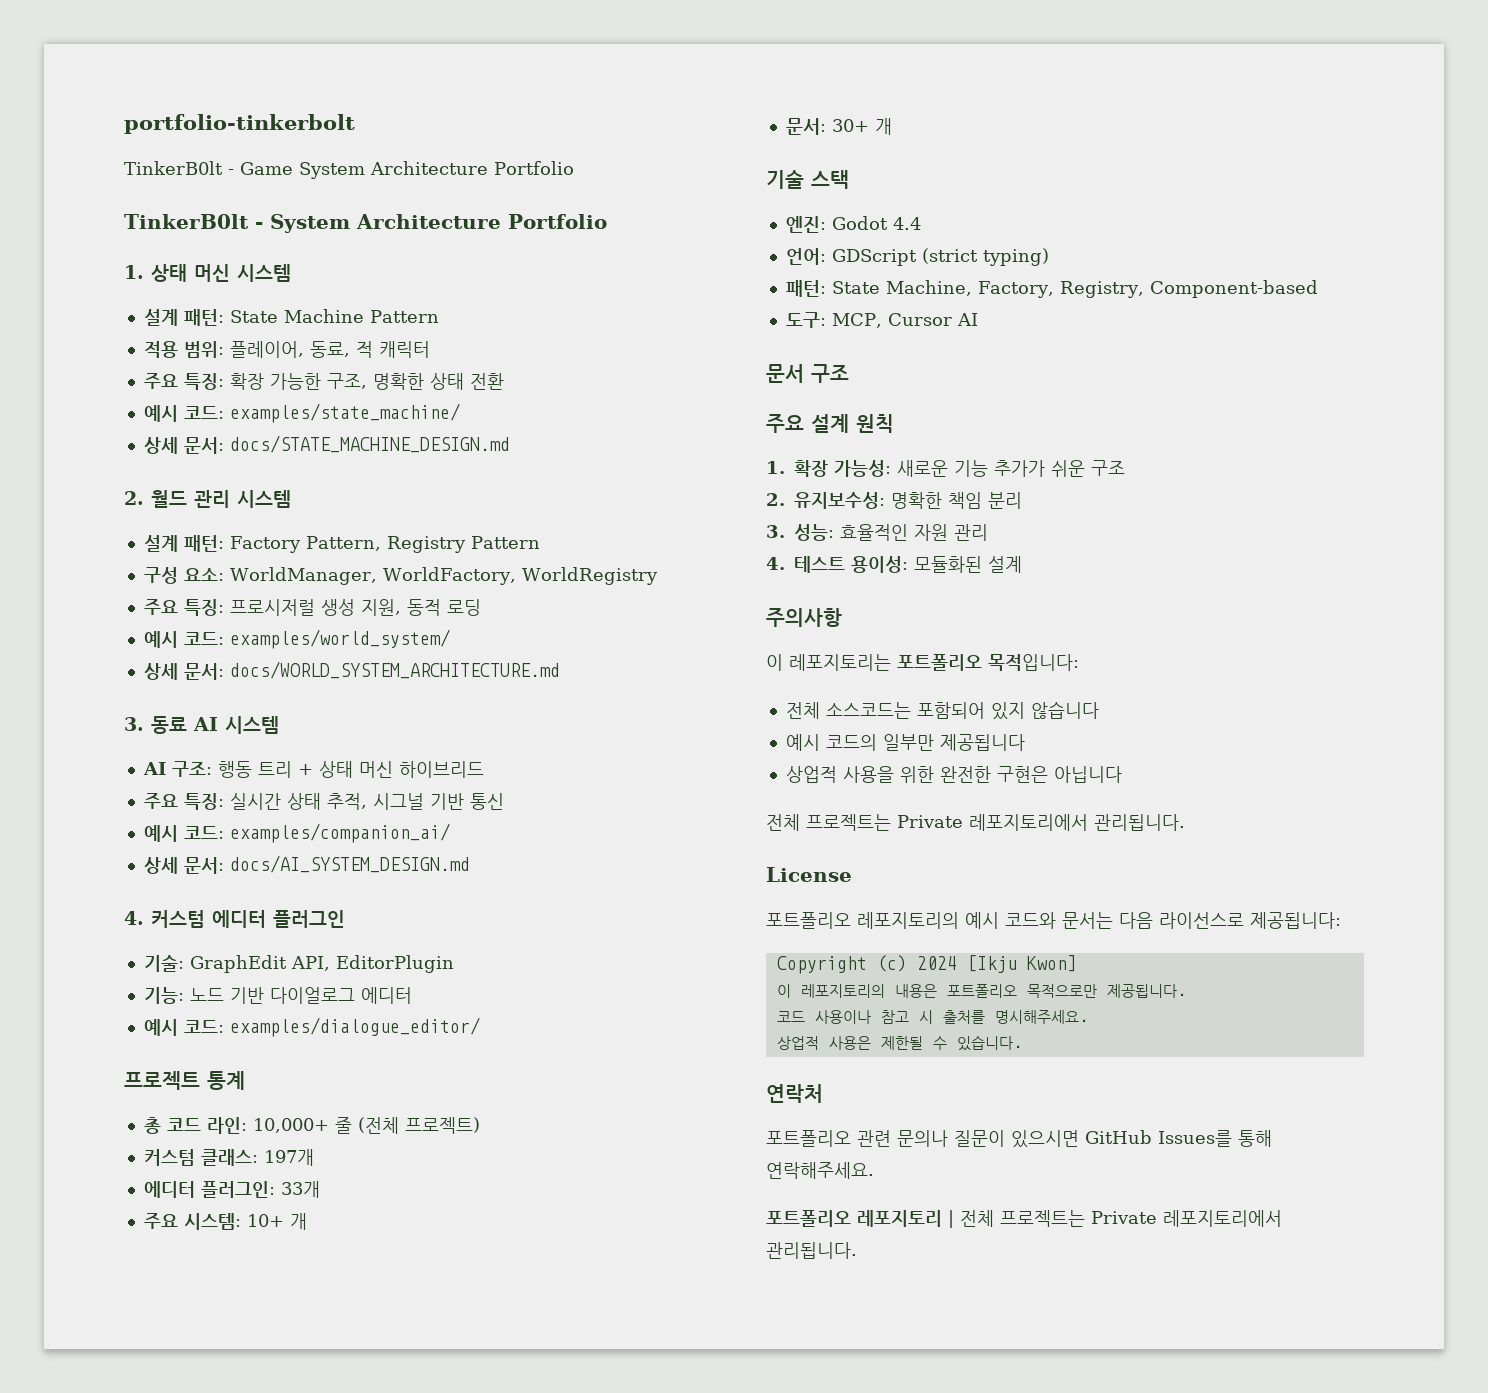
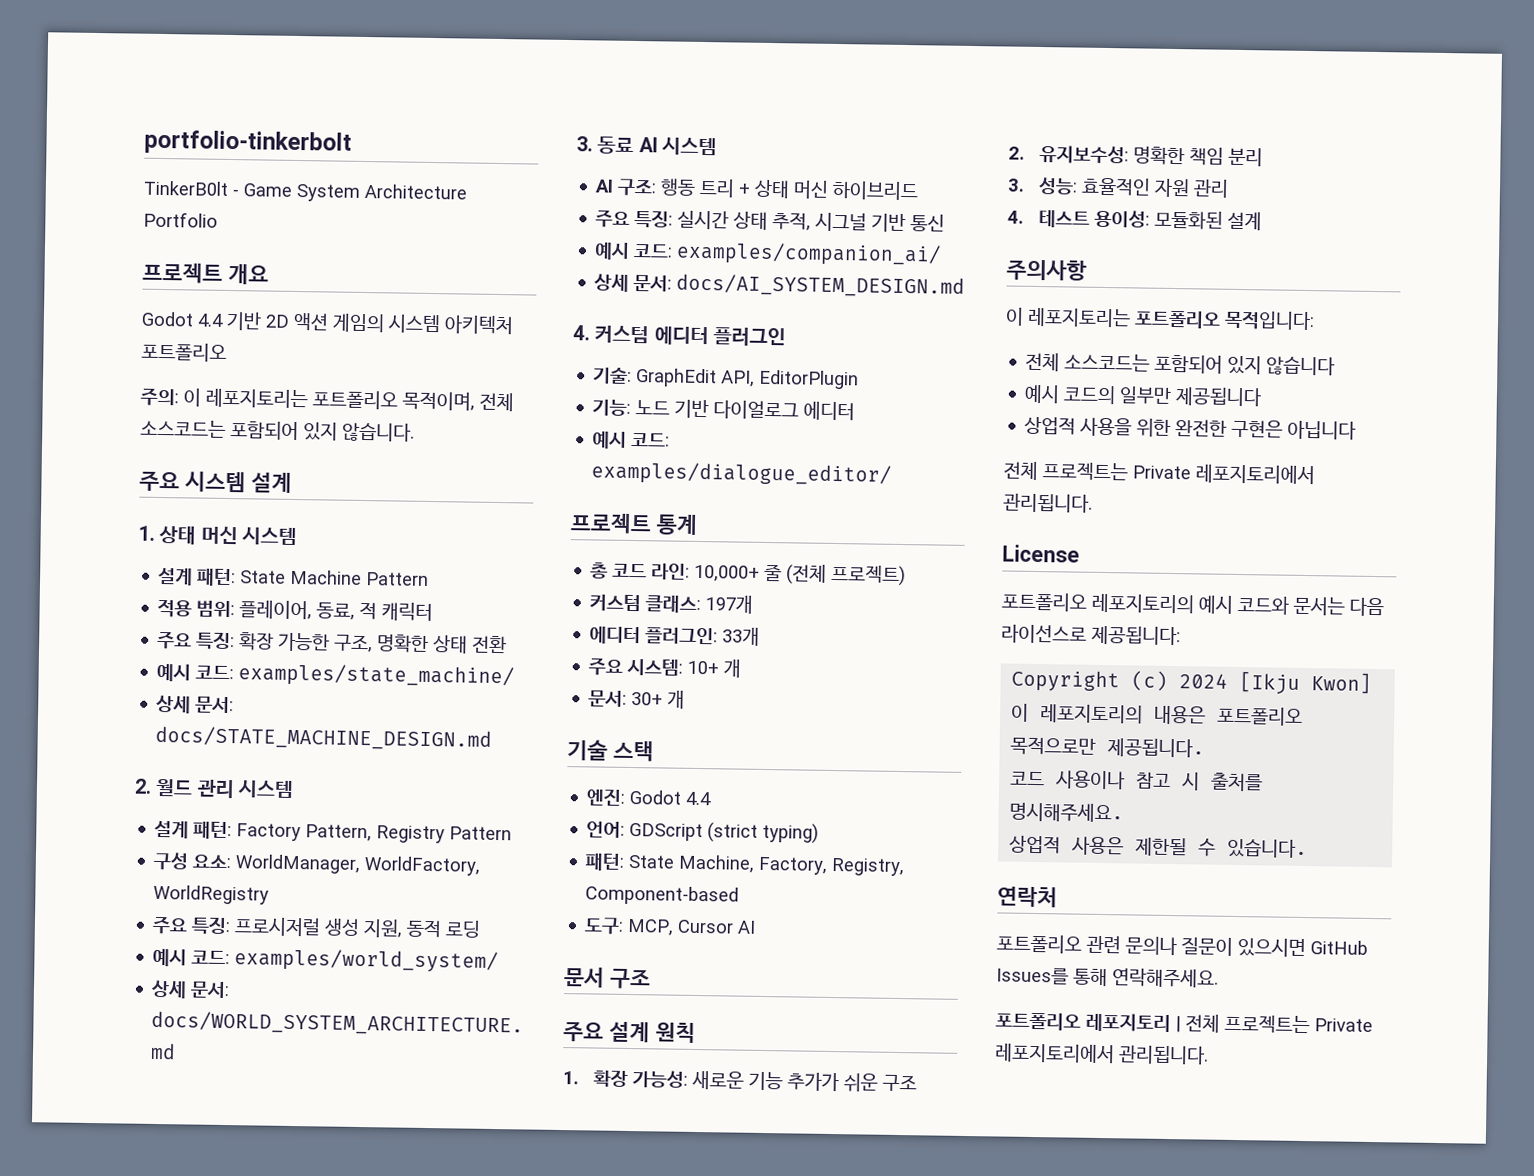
- TinkerB0lt - System Architecture Portfolio
+ 프로젝트 개요
+ Godot 4.4 기반 2D 액션 게임의 시스템 아키텍처 포트폴리오
+ 주의: 이 레포지토리는 포트폴리오 목적이며, 전체 소스코드는 포함되어 있지 않습니다.
+ 주요 시스템 설계

